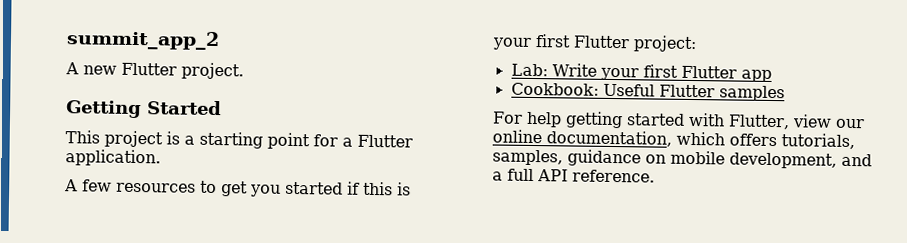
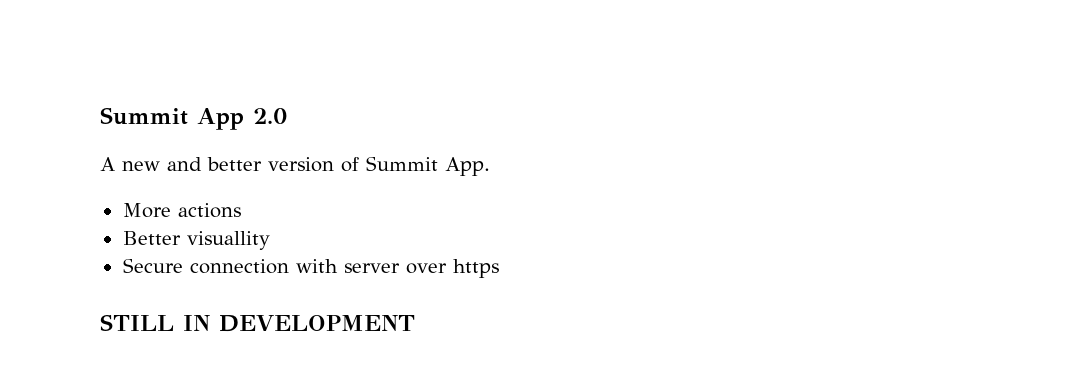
- summit_app_2
+ Summit App 2.0
- A new Flutter project.
- Getting Started
- This project is a starting point for a Flutter application.
- A few resources to get you started if this is your first Flutter project:
- Lab: Write your first Flutter app
- Cookbook: Useful Flutter samples
- For help getting started with Flutter, view our online documentation, which offers tutorials, samples, guidance on mobile development, and a full API reference.
+ A new and better version of Summit App.
+ More actions
+ Better visuallity
+ Secure connection with server over https
+ STILL IN DEVELOPMENT

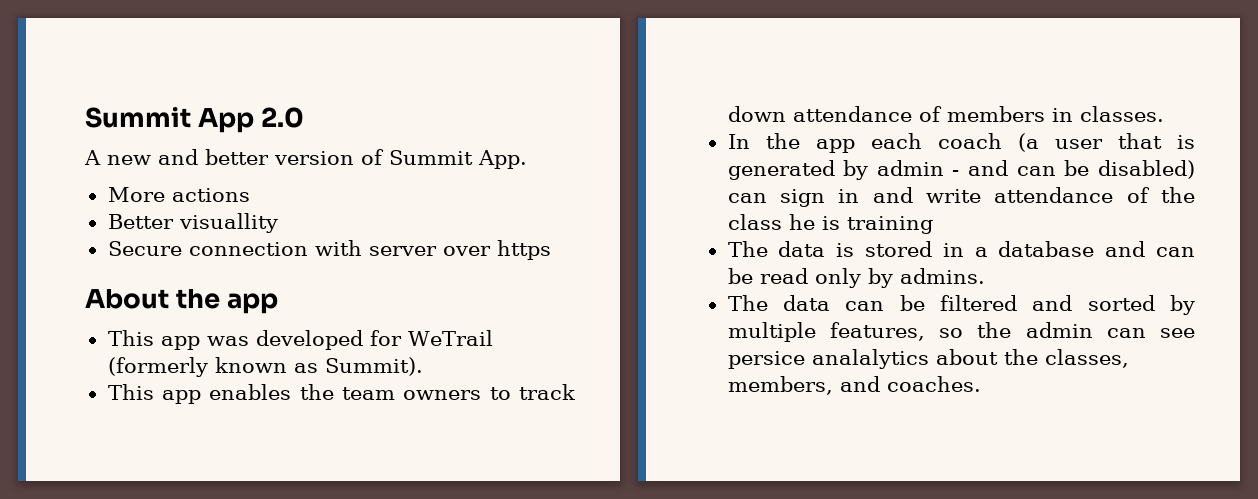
- STILL IN DEVELOPMENT
+ About the app
+ This app was developed for WeTrail (formerly known as Summit).
+ This app enables the team owners to track down attendance of members in classes.
+ In the app each coach (a user that is generated by admin - and can be disabled) can sign in and write attendance of the class he is training
+ The data is stored in a database and can be read only by admins.
+ The data can be filtered and sorted by multiple features, so the admin can see persice analalytics about the classes, members, and coaches.

